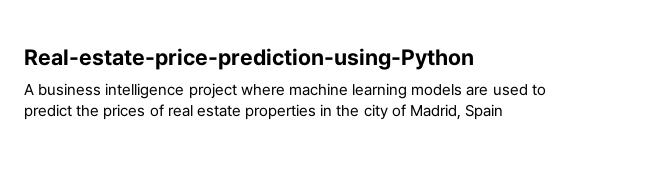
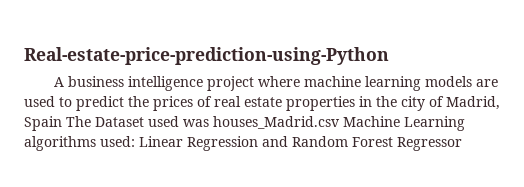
- A business intelligence project where machine learning models are used to predict the prices of real estate properties in the city of Madrid, Spain
+ A business intelligence project where machine learning models are used to predict the prices of real estate properties in the city of Madrid, Spain The Dataset used was houses_Madrid.csv Machine Learning algorithms used: Linear Regression and Random Forest Regressor

